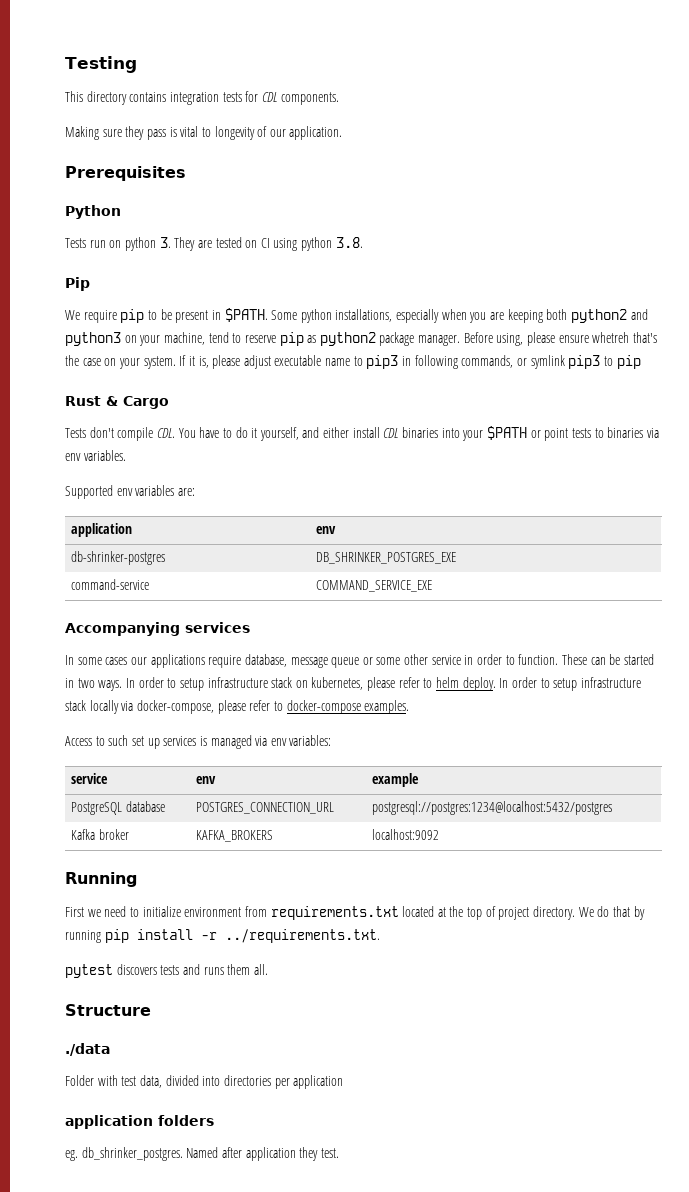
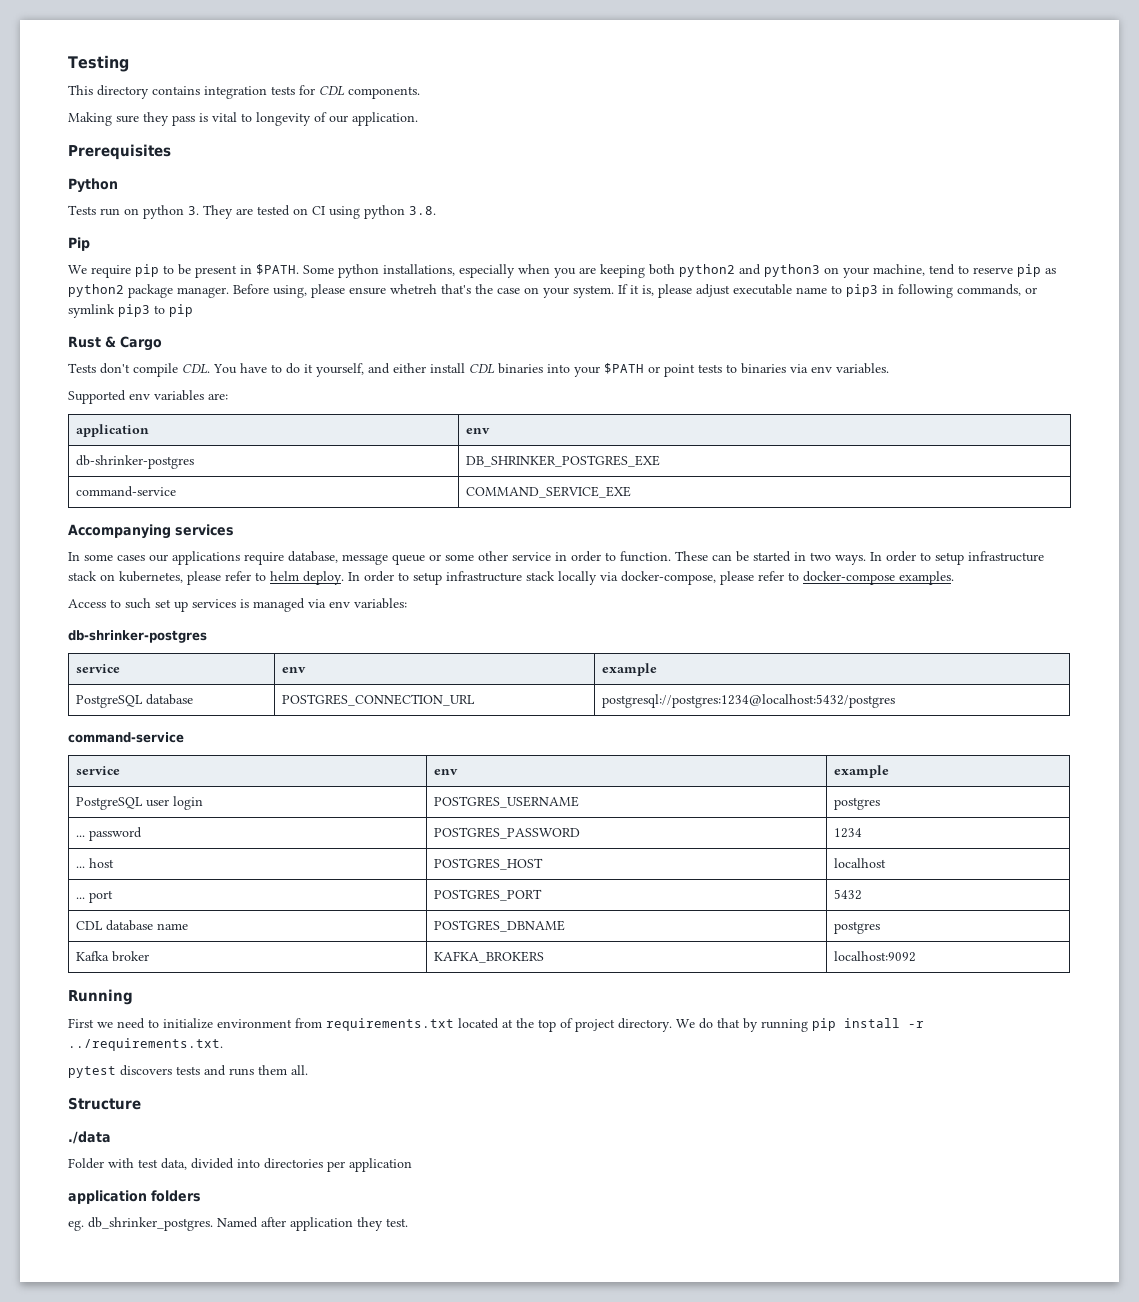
  Access to such set up services is managed via env variables:
+ db-shrinker-postgres
  PostgreSQL database | POSTGRES_CONNECTION_URL | postgresql://postgres:1234@localhost:5432/postgres
+ command-service
+ service | env | example
+ PostgreSQL user login | POSTGRES_USERNAME | postgres
+ ... password | POSTGRES_PASSWORD | 1234
+ ... host | POSTGRES_HOST | localhost
+ ... port | POSTGRES_PORT | 5432
+ CDL database name | POSTGRES_DBNAME | postgres

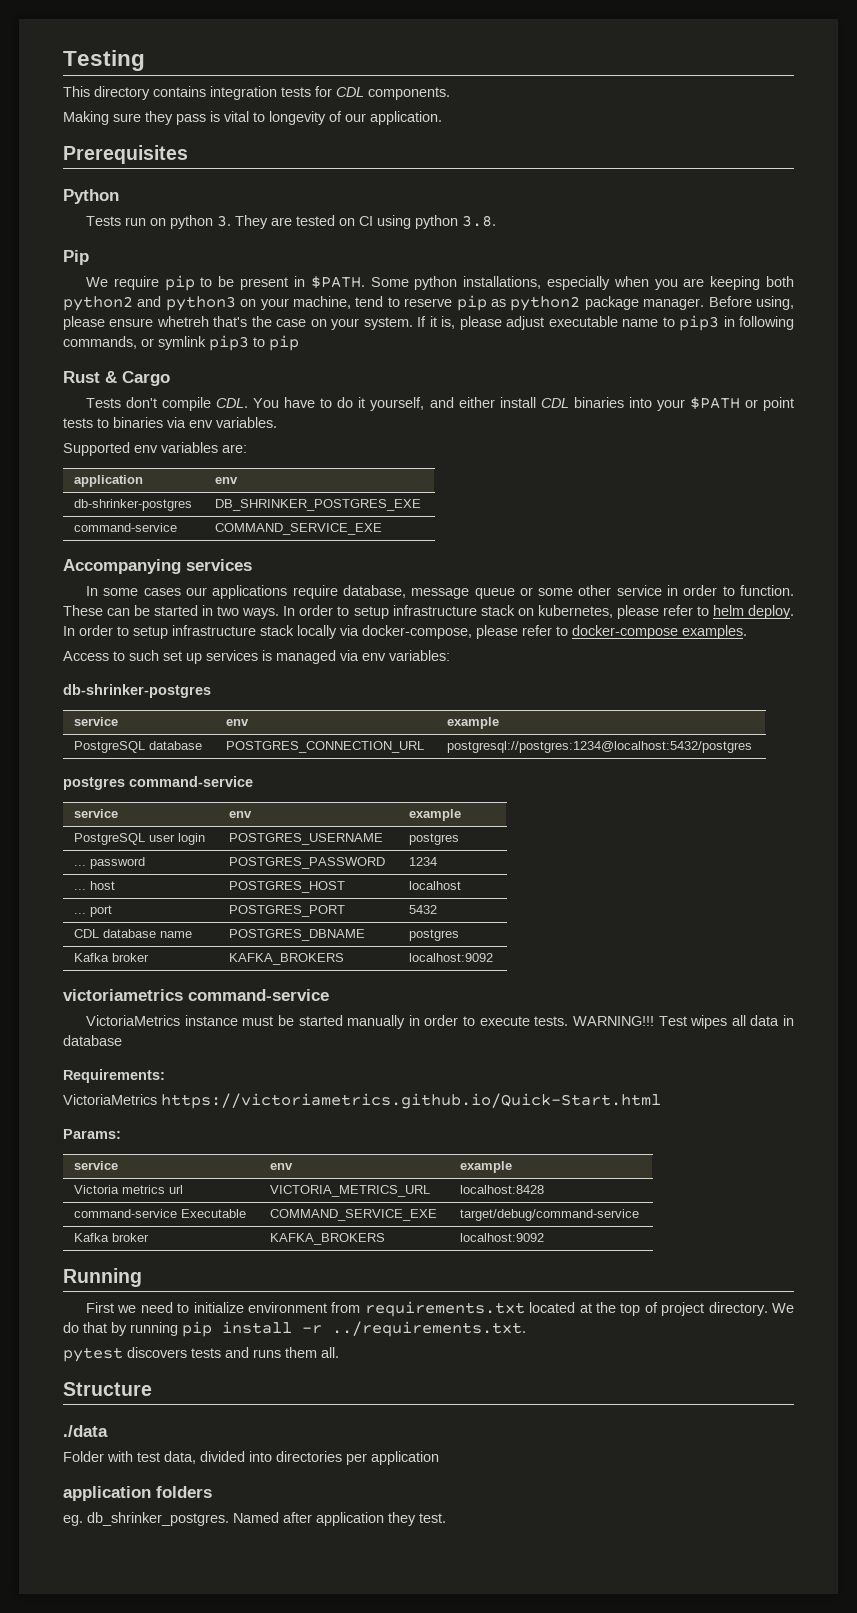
  PostgreSQL database | POSTGRES_CONNECTION_URL | postgresql://postgres:1234@localhost:5432/postgres
- command-service
+ postgres command-service
+ victoriametrics command-service
+ VictoriaMetrics instance must be started manually in order to execute tests. WARNING!!! Test wipes all data in database
+ Requirements:
+ VictoriaMetrics https://victoriametrics.github.io/Quick-Start.html
+ Params:
+ service | env | example
+ Victoria metrics url | VICTORIA_METRICS_URL | localhost:8428
+ command-service Executable | COMMAND_SERVICE_EXE | target/debug/command-service
+ Kafka broker | KAFKA_BROKERS | localhost:9092

